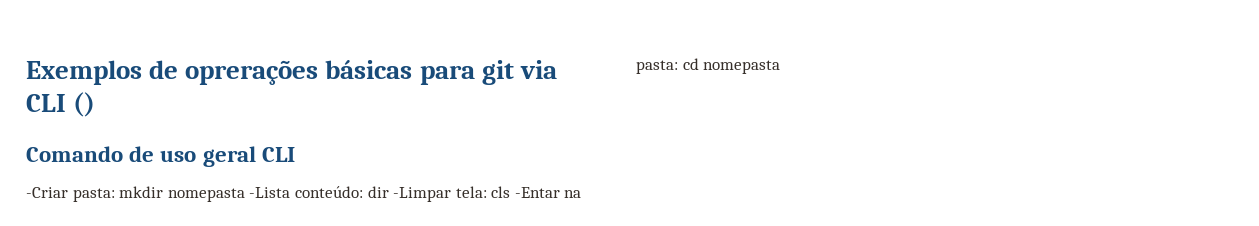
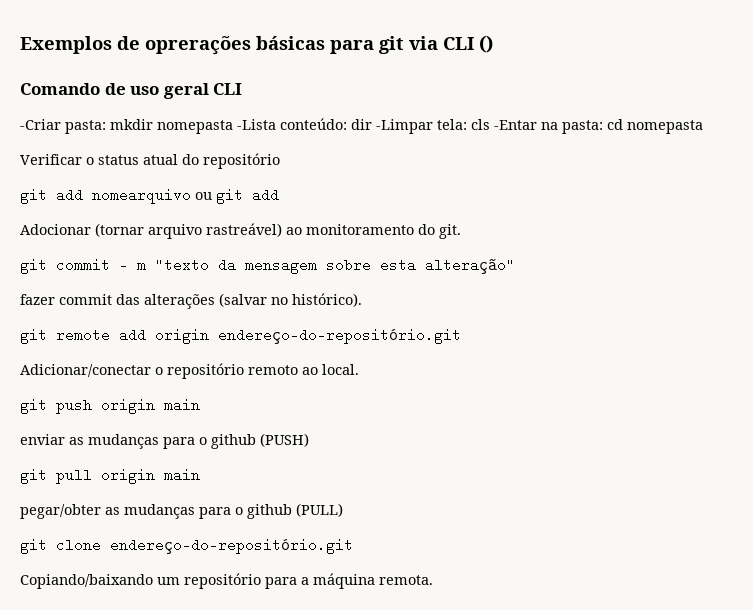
+ Verificar o status atual do repositório
+ git add nomearquivo ou git add
+ Adocionar (tornar arquivo rastreável) ao monitoramento do git.
+ git commit - m "texto da mensagem sobre esta alteração"
+ fazer commit das alterações (salvar no histórico).
+ git remote add origin endereço-do-repositório.git
+ Adicionar/conectar o repositório remoto ao local.
+ git push origin main
+ enviar as mudanças para o github (PUSH)
+ git pull origin main
+ pegar/obter as mudanças para o github (PULL)
+ git clone endereço-do-repositório.git
+ Copiando/baixando um repositório para a máquina remota.

